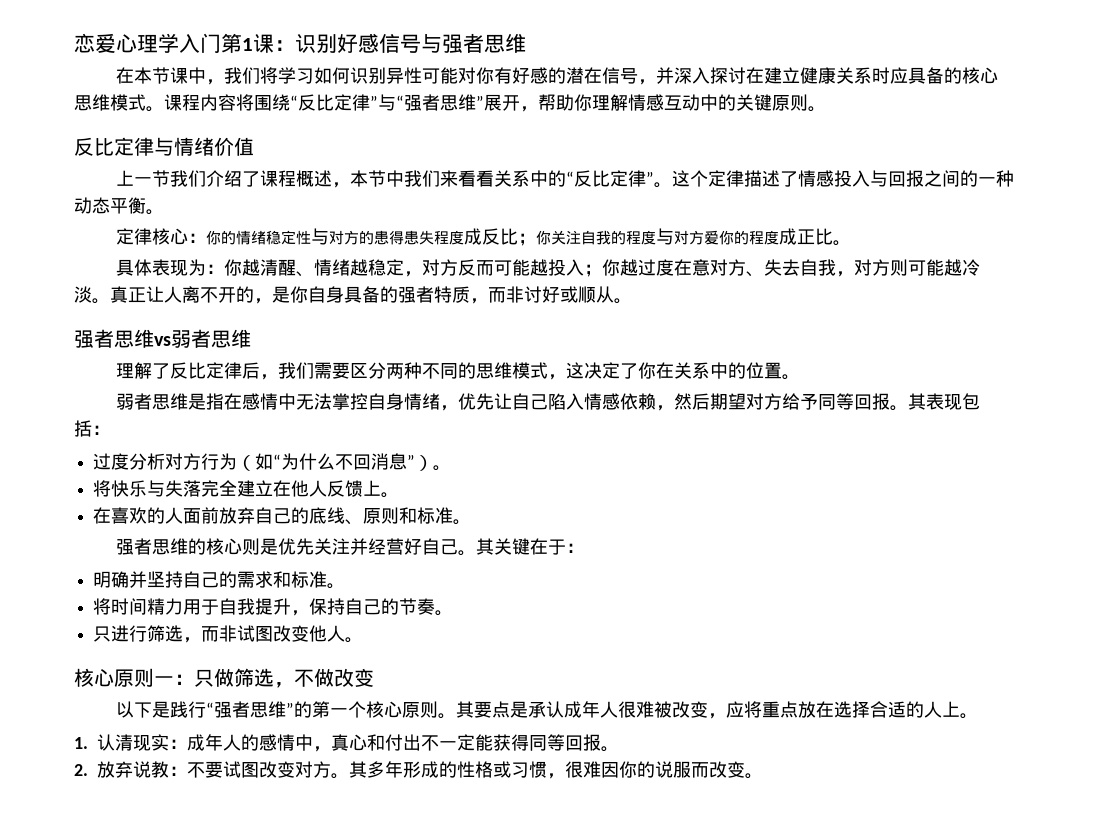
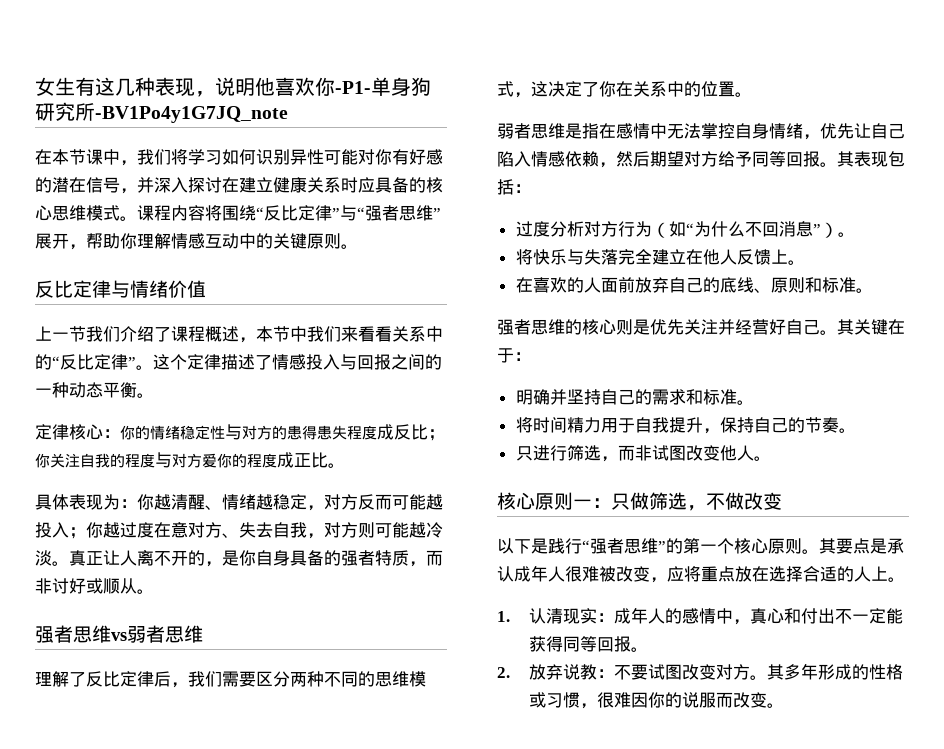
- 恋爱心理学入门第1课：识别好感信号与强者思维
+ 女生有这几种表现，说明他喜欢你-P1-单身狗研究所-BV1Po4y1G7JQ_note

